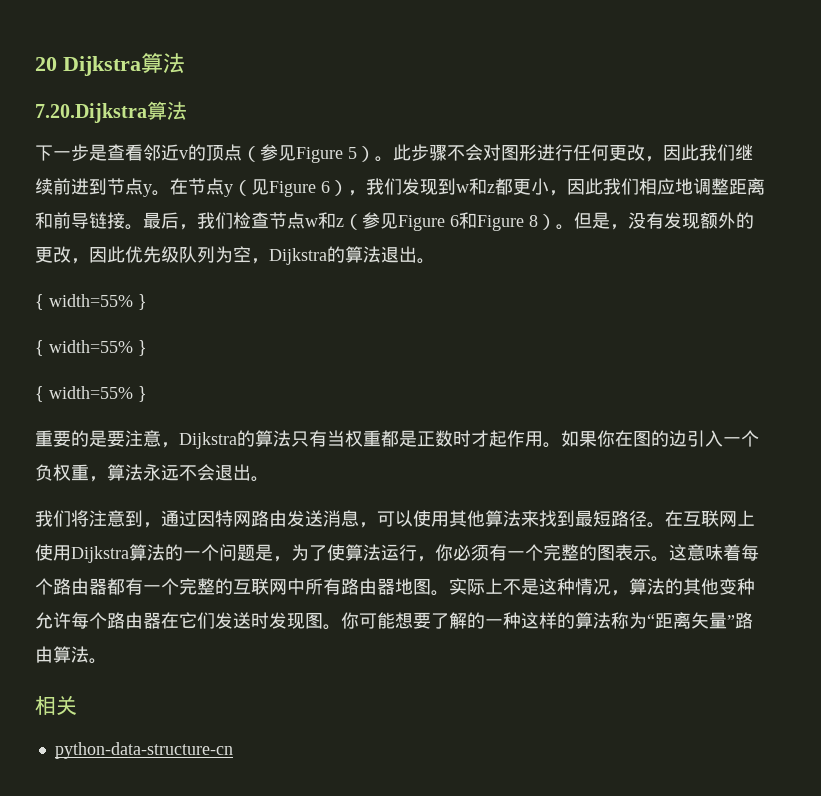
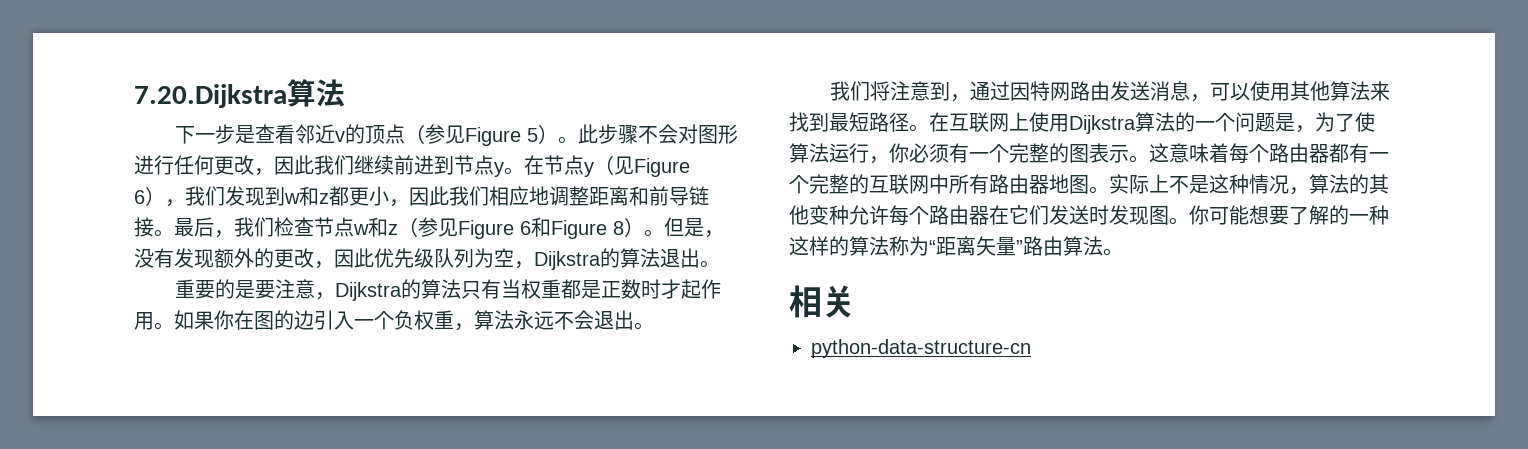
- 20 Dijkstra算法
  但是，没有发现额外的更改，因此优先级队列为空，Dijkstra的算法退出。
- { width=55% }
- { width=55% }
- { width=55% }

